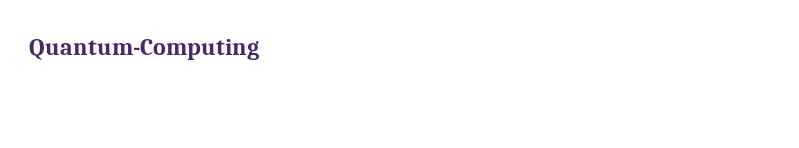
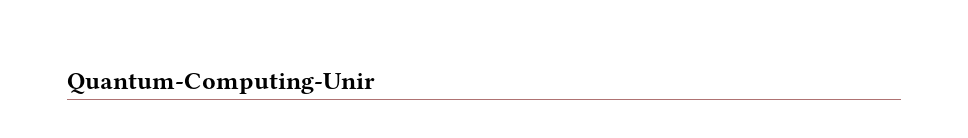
- Quantum-Computing
+ Quantum-Computing-Unir

